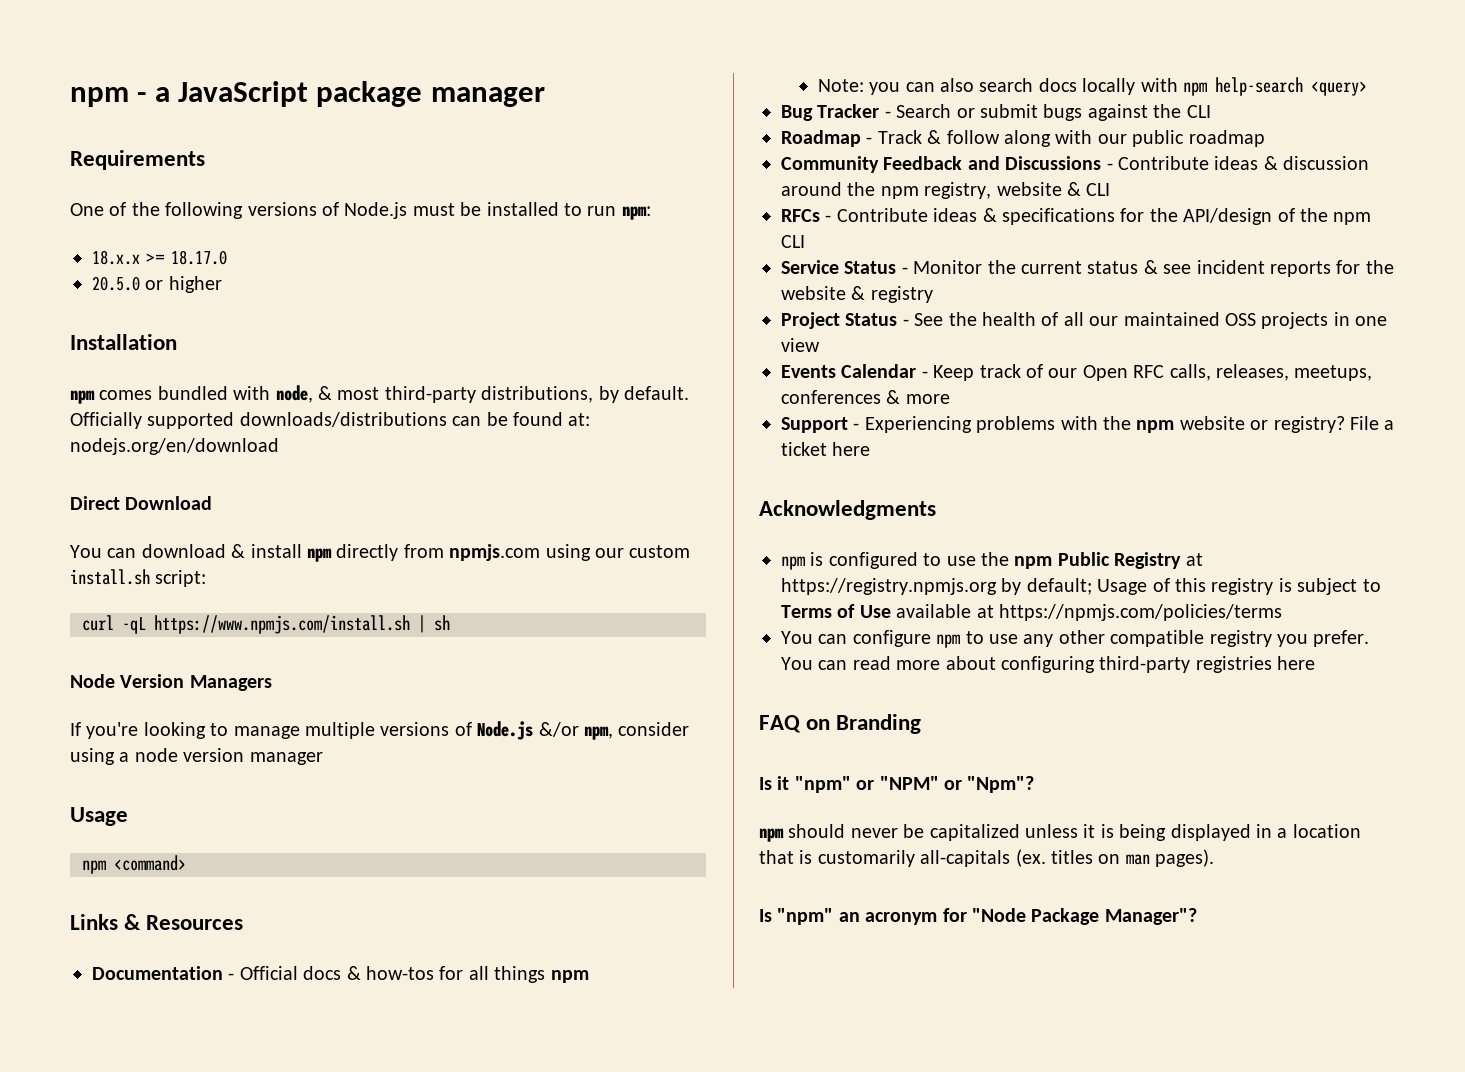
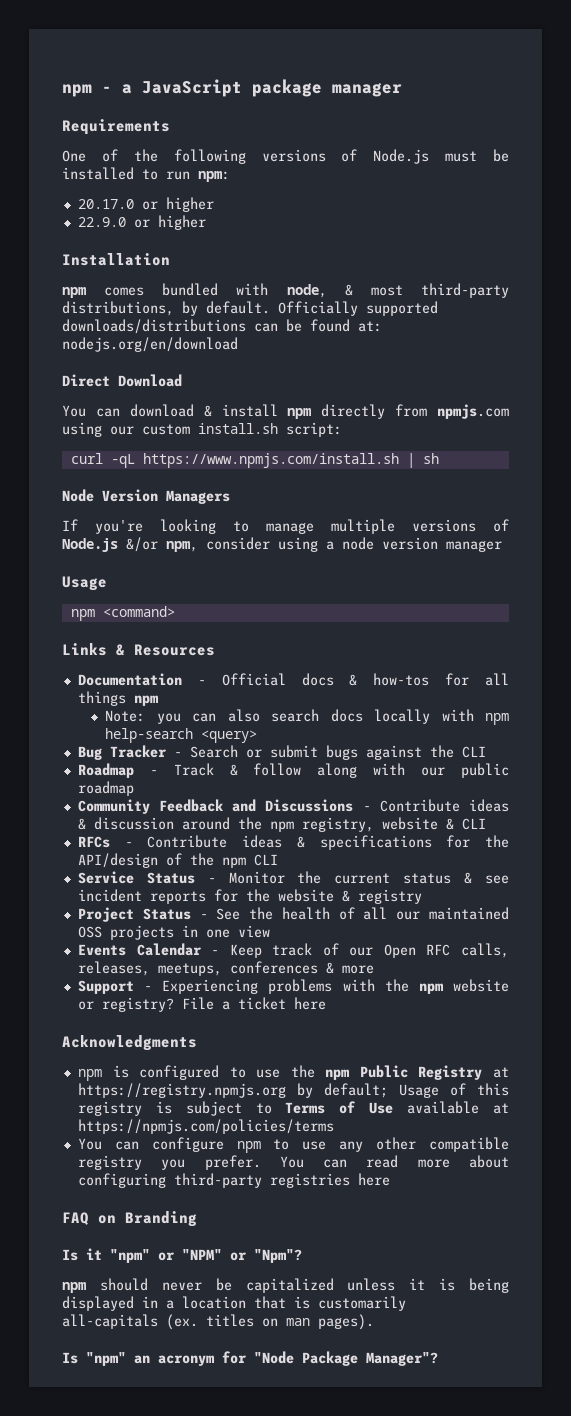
- 18.x.x >= 18.17.0
- 20.5.0 or higher
+ 20.17.0 or higher
+ 22.9.0 or higher

